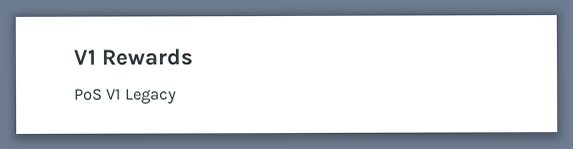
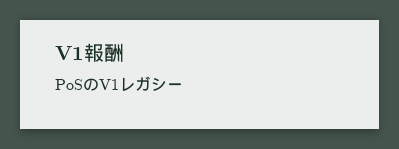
- V1 Rewards
+ V1報酬
- PoS V1 Legacy
+ PoSのV1レガシー

